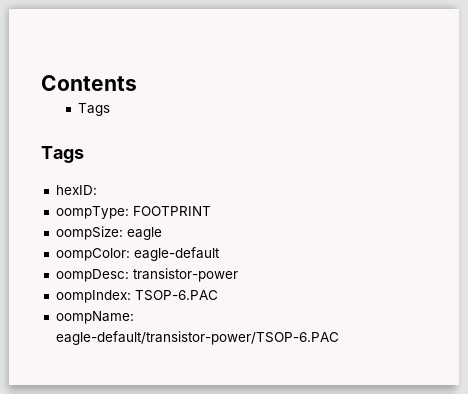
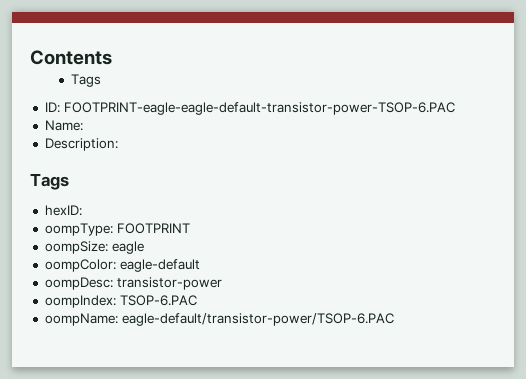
+ ID: FOOTPRINT-eagle-eagle-default-transistor-power-TSOP-6.PAC
+ Name:
+ Description:

